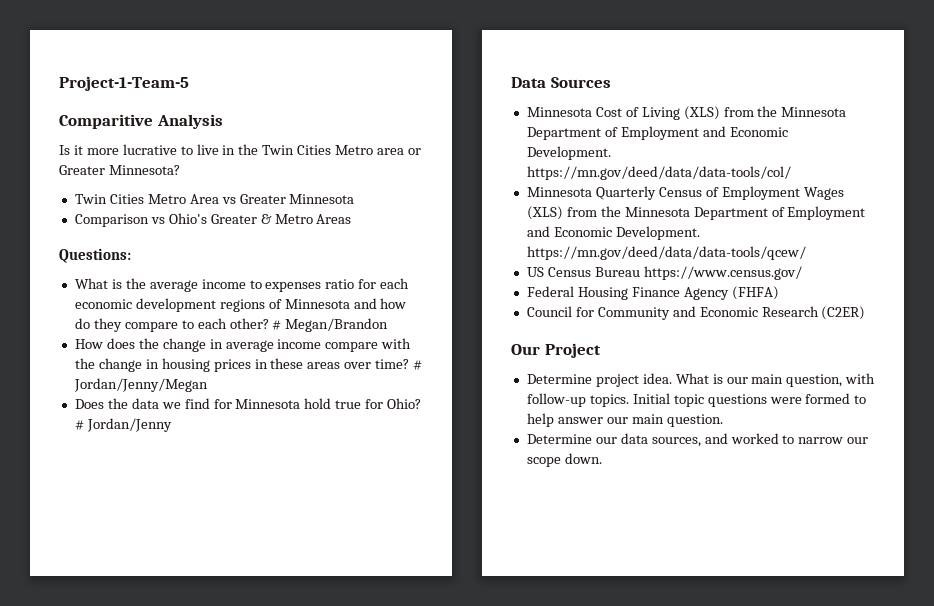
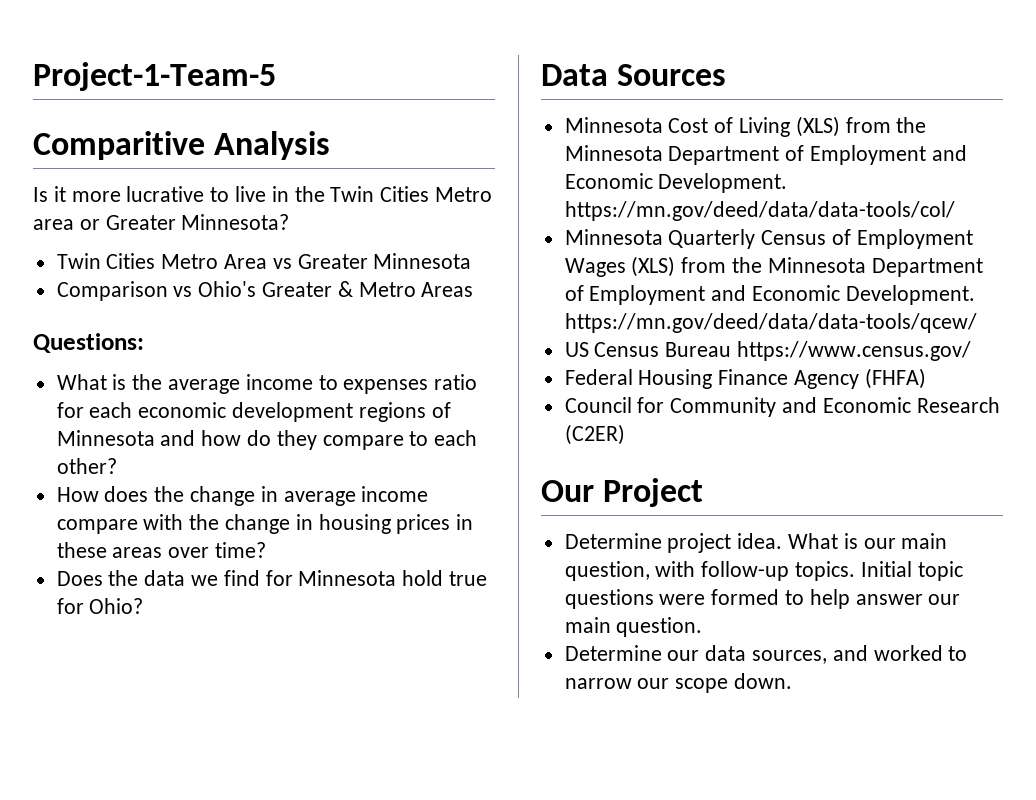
- # Megan/Brandon
- # Jordan/Jenny/Megan
- # Jordan/Jenny

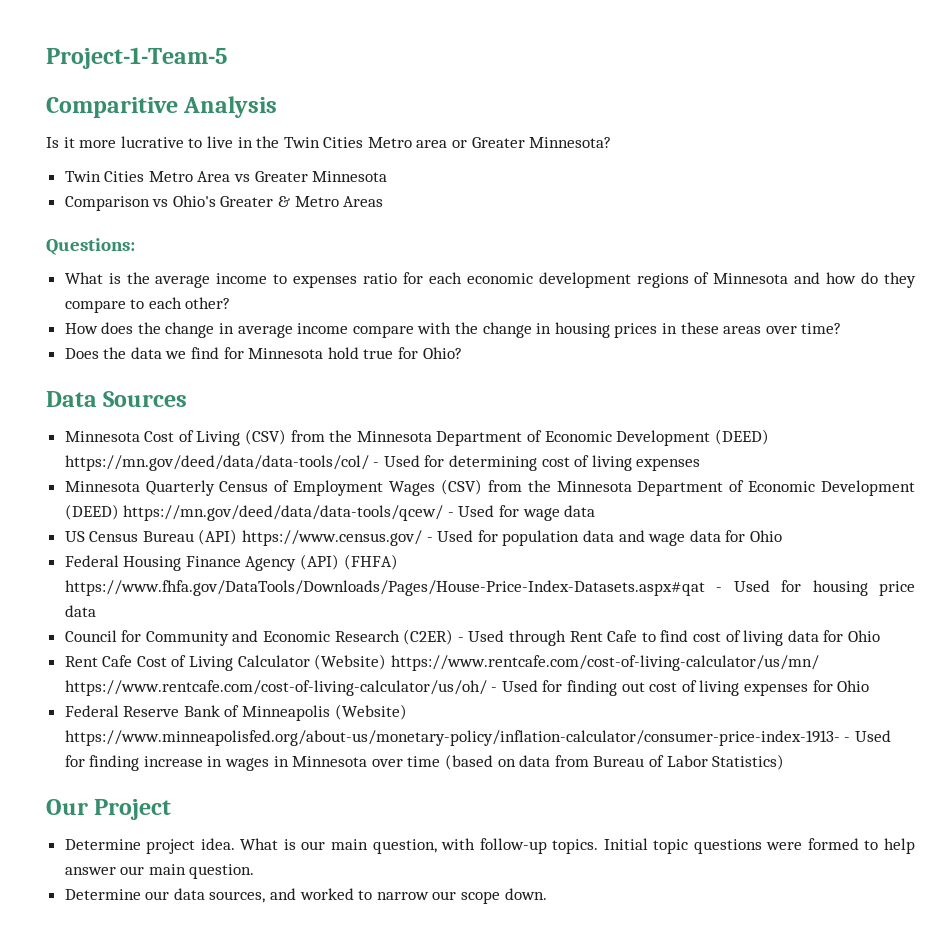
- Minnesota Cost of Living (XLS) from the Minnesota Department of Employment and Economic Development. https://mn.gov/deed/data/data-tools/col/
+ Minnesota Cost of Living (CSV) from the Minnesota Department of Economic Development (DEED) https://mn.gov/deed/data/data-tools/col/ - Used for determining cost of living expenses
- Minnesota Quarterly Census of Employment Wages (XLS) from the Minnesota Department of Employment and Economic Development. https://mn.gov/deed/data/data-tools/qcew/
+ Minnesota Quarterly Census of Employment Wages (CSV) from the Minnesota Department of Economic Development (DEED) https://mn.gov/deed/data/data-tools/qcew/ - Used for wage data
- US Census Bureau https://www.census.gov/
+ US Census Bureau (API) https://www.census.gov/ - Used for population data and wage data for Ohio
- Federal Housing Finance Agency (FHFA)
+ Federal Housing Finance Agency (API) (FHFA) https://www.fhfa.gov/DataTools/Downloads/Pages/House-Price-Index-Datasets.aspx#qat - Used for housing price data
- Council for Community and Economic Research (C2ER)
+ Council for Community and Economic Research (C2ER) - Used through Rent Cafe to find cost of living data for Ohio
+ Rent Cafe Cost of Living Calculator (Website) https://www.rentcafe.com/cost-of-living-calculator/us/mn/ https://www.rentcafe.com/cost-of-living-calculator/us/oh/ - Used for finding out cost of living expenses for Ohio
+ Federal Reserve Bank of Minneapolis (Website) https://www.minneapolisfed.org/about-us/monetary-policy/inflation-calculator/consumer-price-index-1913- - Used for finding increase in wages in Minnesota over time (based on data from Bureau of Labor Statistics)

